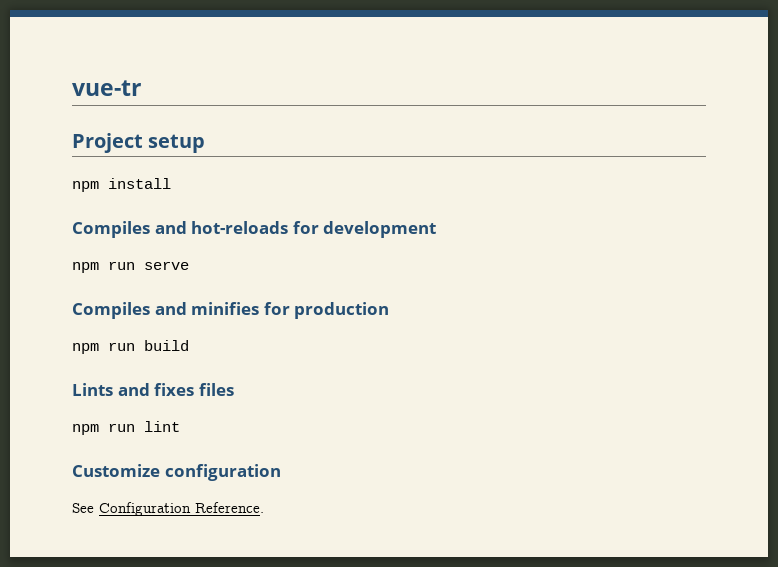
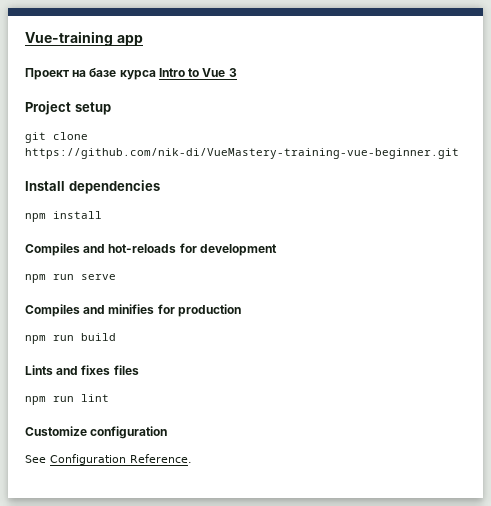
- vue-tr
+ Vue-training app
+ Проект на базе курса Intro to Vue 3
  Project setup
+ git clone https://github.com/nik-di/VueMastery-training-vue-beginner.git
+ Install dependencies

